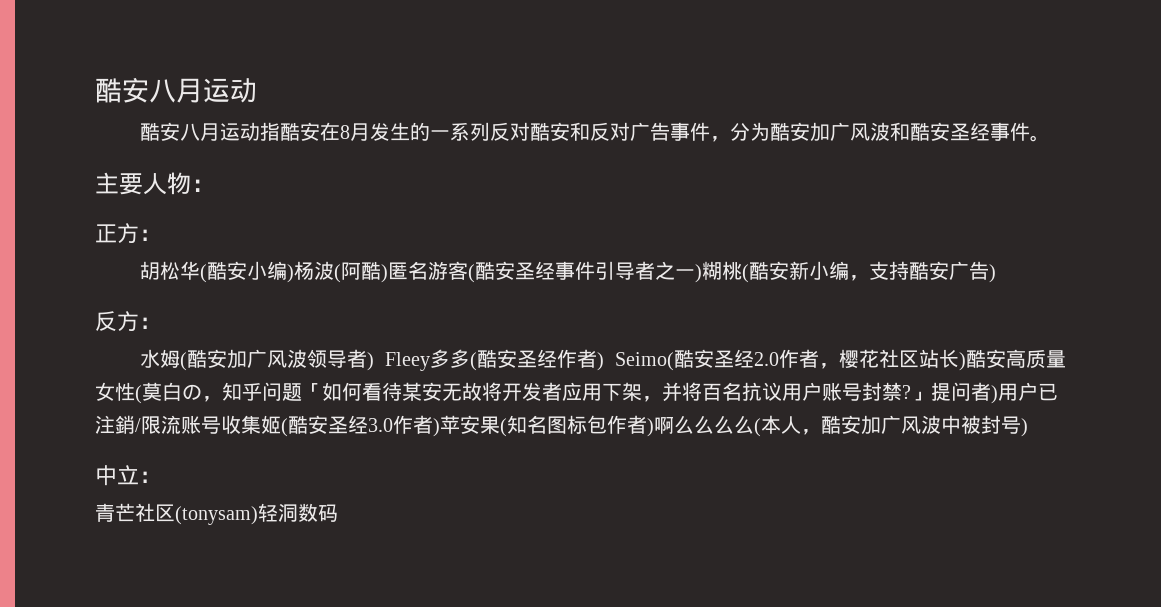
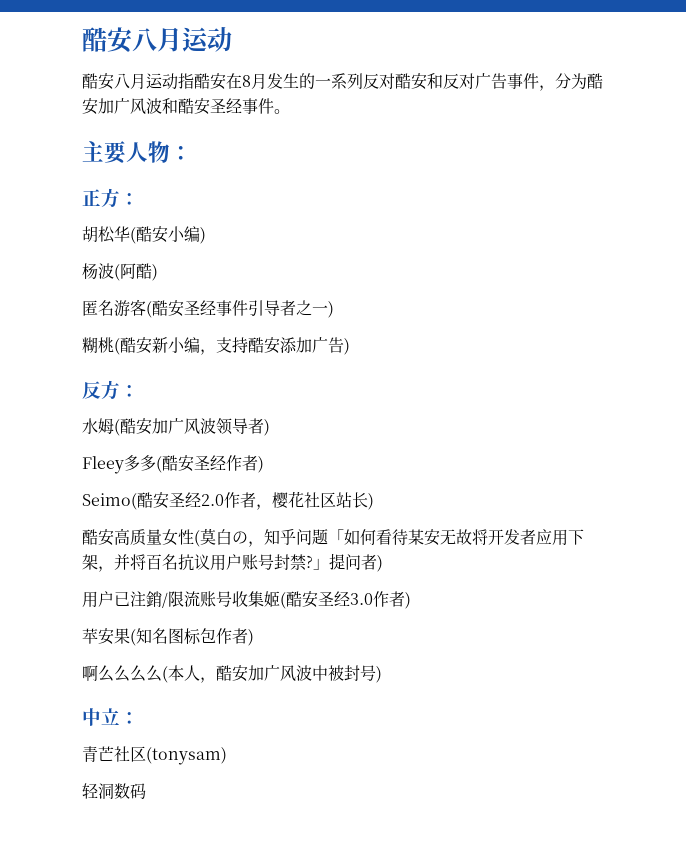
- 胡松华(酷安小编)杨波(阿酷)匿名游客(酷安圣经事件引导者之一)糊桃(酷安新小编，支持酷安广告)
+ 胡松华(酷安小编)
+ 杨波(阿酷)
+ 匿名游客(酷安圣经事件引导者之一)
+ 糊桃(酷安新小编，支持酷安添加广告)
- 水姆(酷安加广风波领导者) Fleey多多(酷安圣经作者) Seimo(酷安圣经2.0作者，樱花社区站长)酷安高质量女性(莫白の，知乎问题「如何看待某安无故将开发者应用下架，并将百名抗议用户账号封禁?」提问者)用户已注銷/限流账号收集姬(酷安圣经3.0作者)苹安果(知名图标包作者)啊么么么么(本人，酷安加广风波中被封号)
+ 水姆(酷安加广风波领导者)
+ Fleey多多(酷安圣经作者)
+ Seimo(酷安圣经2.0作者，樱花社区站长)
+ 酷安高质量女性(莫白の，知乎问题「如何看待某安无故将开发者应用下架，并将百名抗议用户账号封禁?」提问者)
+ 用户已注銷/限流账号收集姬(酷安圣经3.0作者)
+ 苹安果(知名图标包作者)
+ 啊么么么么(本人，酷安加广风波中被封号)
- 青芒社区(tonysam)轻洞数码
+ 青芒社区(tonysam)
+ 轻洞数码

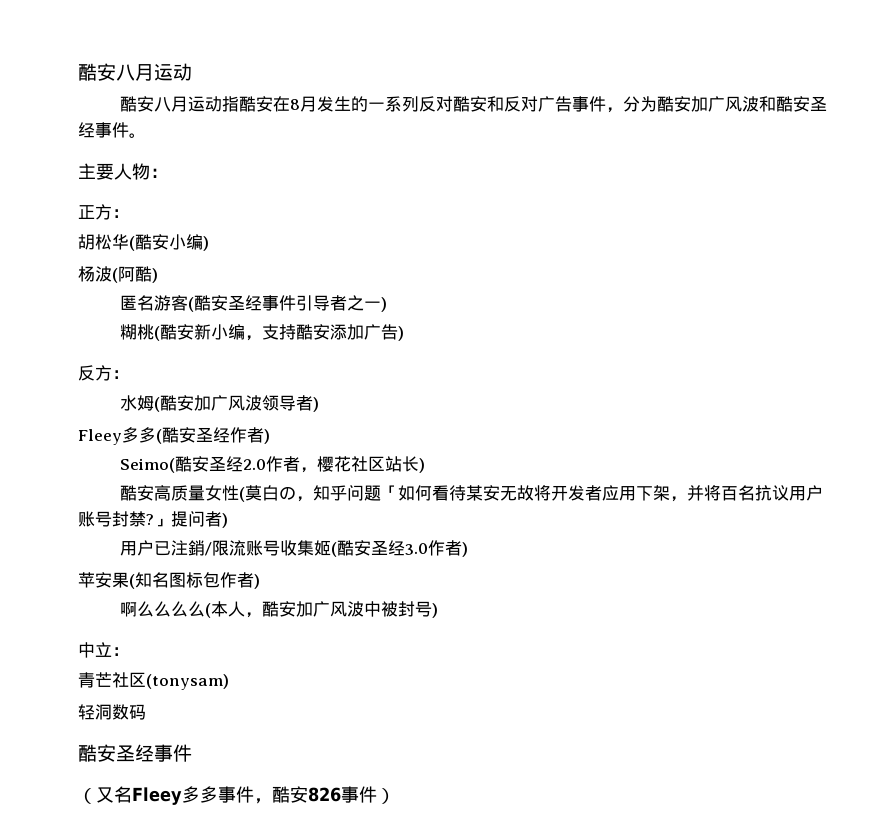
  轻洞数码
+ 酷安圣经事件
+ （又名Fleey多多事件，酷安826事件）

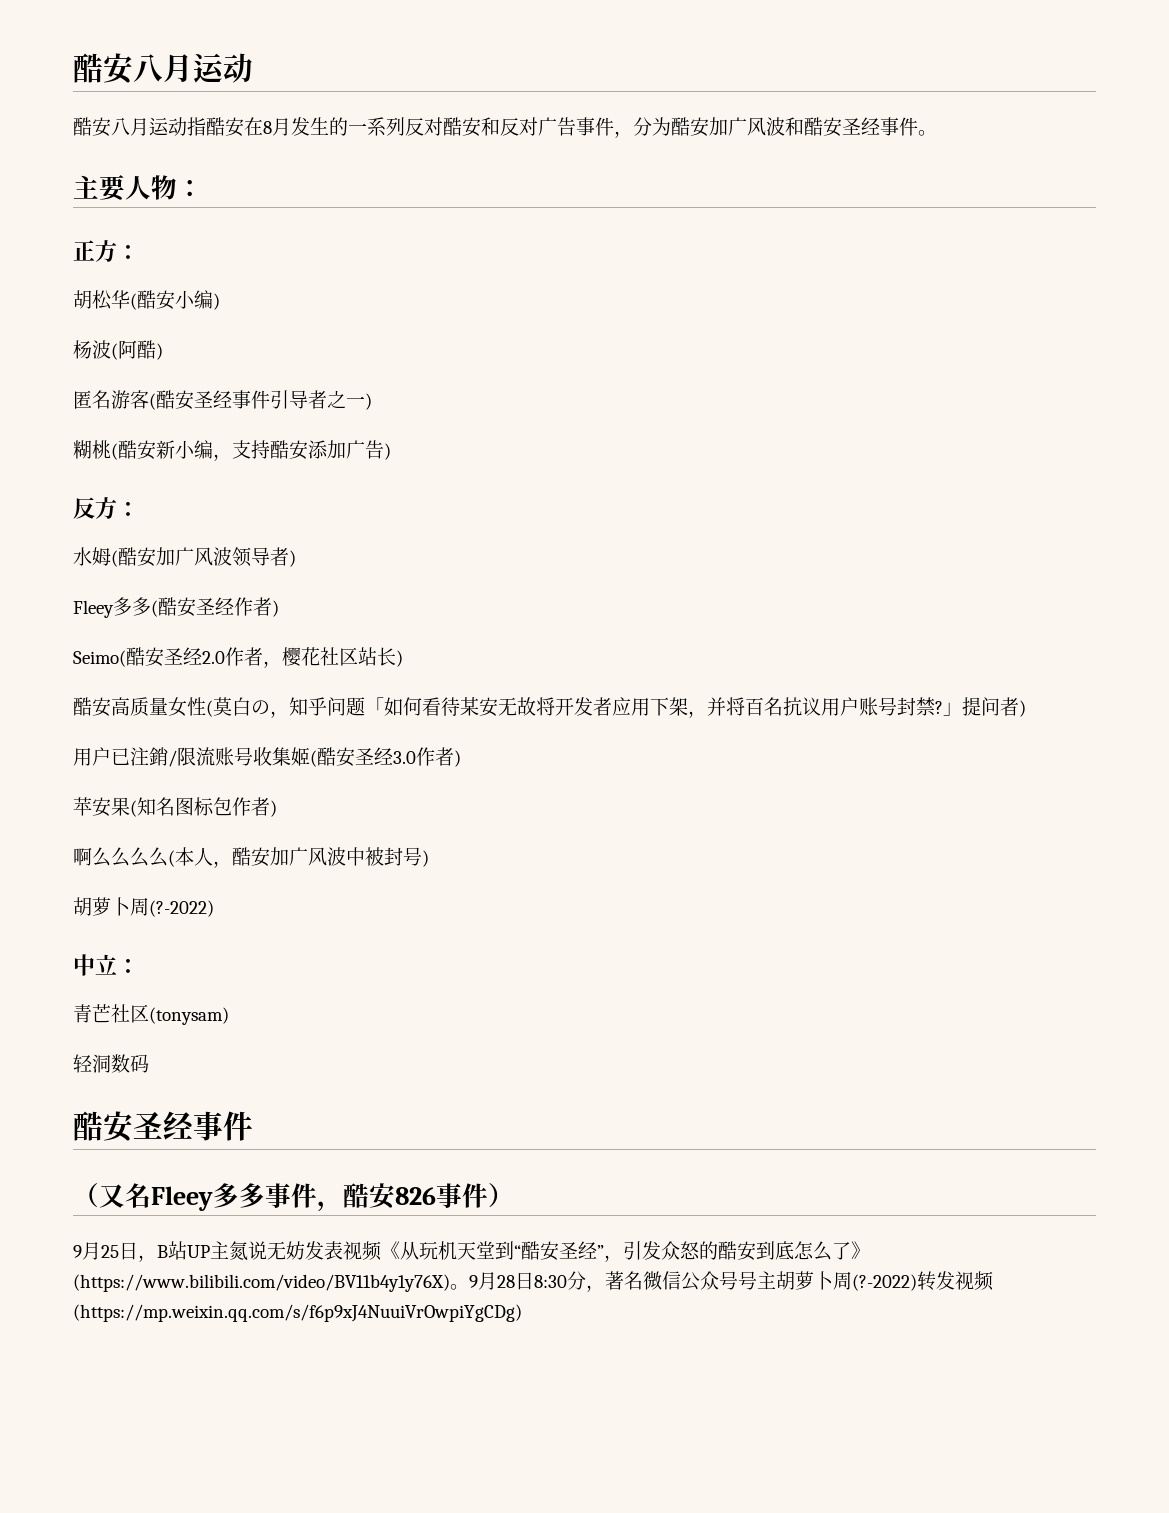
  啊么么么么(本人，酷安加广风波中被封号)
+ 胡萝卜周(?-2022)
+ 9月25日，B站UP主氮说无妨发表视频《从玩机天堂到“酷安圣经”，引发众怒的酷安到底怎么了》(https://www.bilibili.com/video/BV11b4y1y76X)。9月28日8:30分，著名微信公众号号主胡萝卜周(?-2022)转发视频(https://mp.weixin.qq.com/s/f6p9xJ4NuuiVrOwpiYgCDg)

